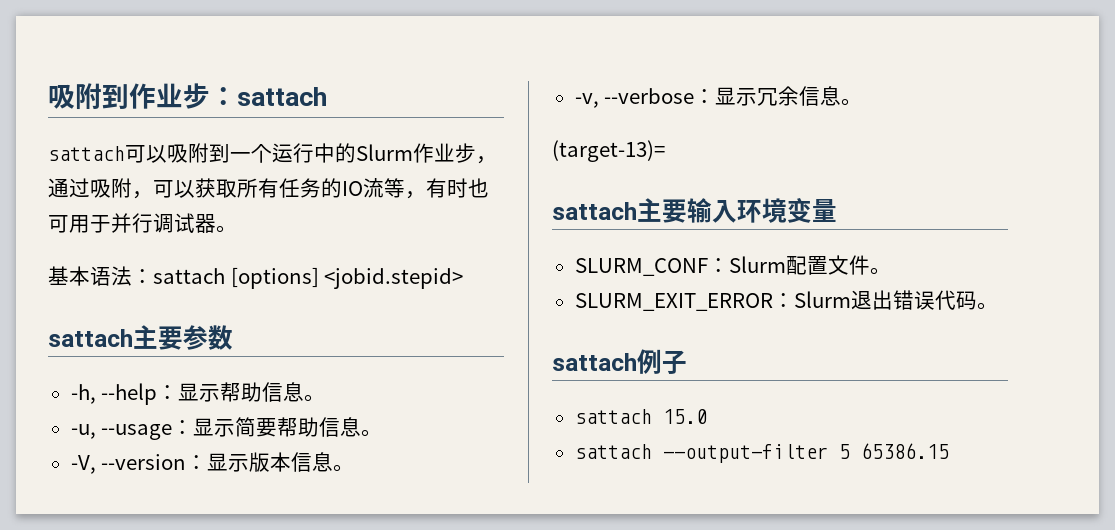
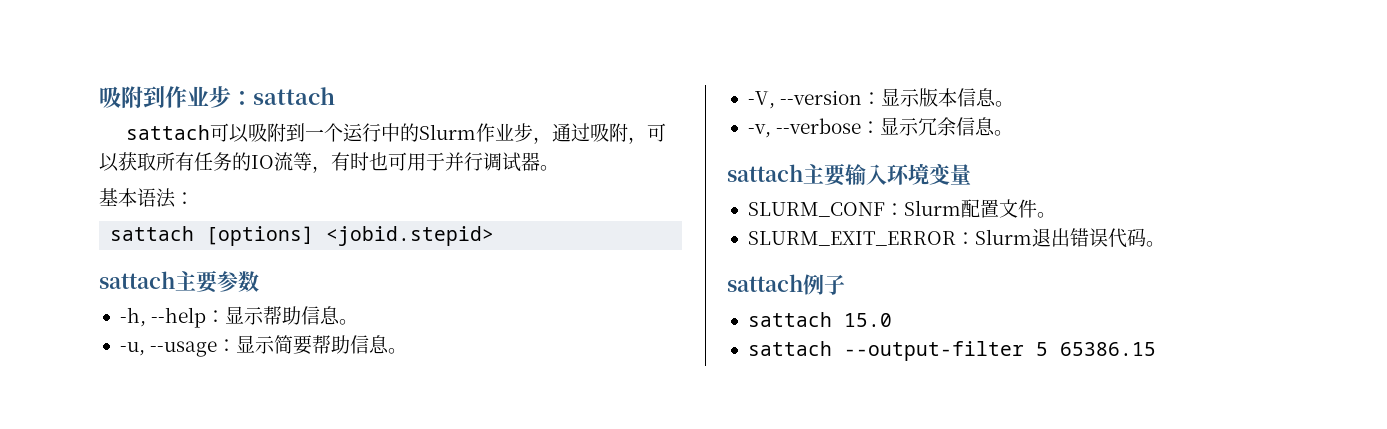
- 基本语法：sattach [options] <jobid.stepid>
+ 基本语法：
+ sattach [options] <jobid.stepid>
- (target-13)=

